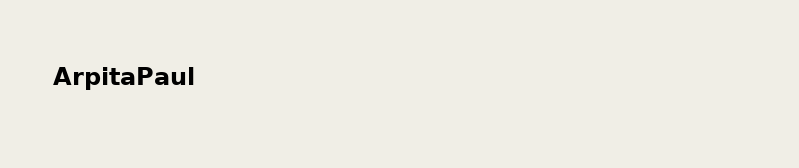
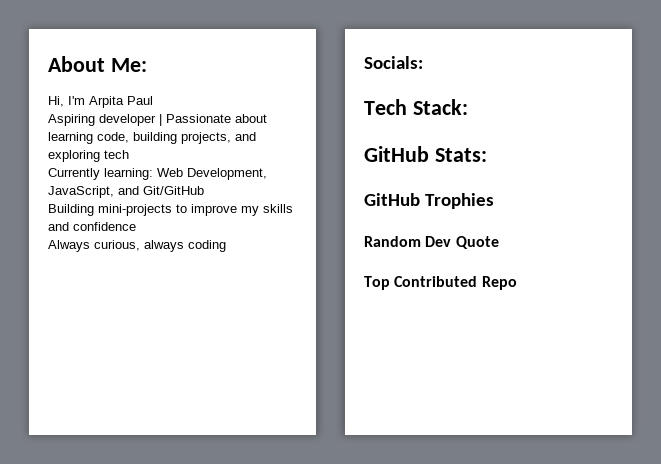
- ArpitaPaul
+ About Me:
+ Hi, I'm Arpita Paul
+ Aspiring developer | Passionate about learning code, building projects, and exploring tech
+ Currently learning: Web Development, JavaScript, and Git/GitHub
+ Building mini-projects to improve my skills and confidence
+ Always curious, always coding
+ Socials:
+ Tech Stack:
+ GitHub Stats:
+ GitHub Trophies
+ Random Dev Quote
+ Top Contributed Repo

